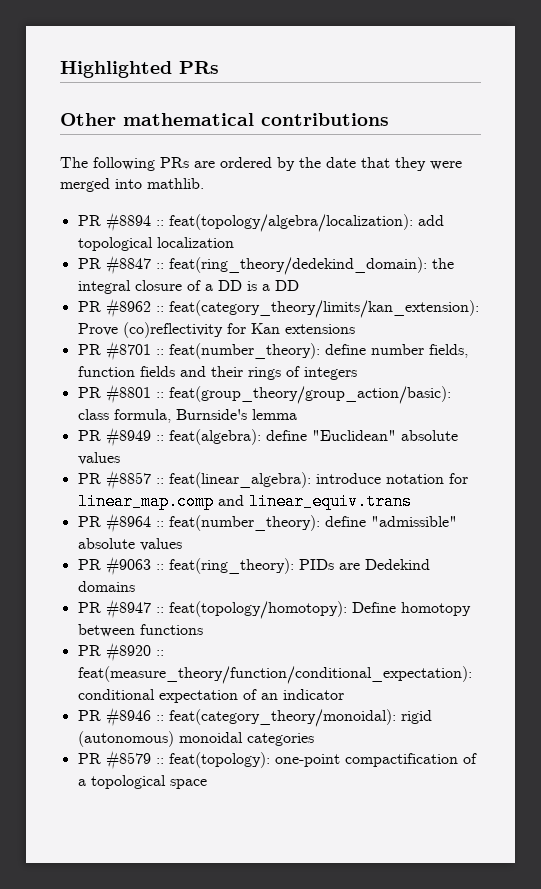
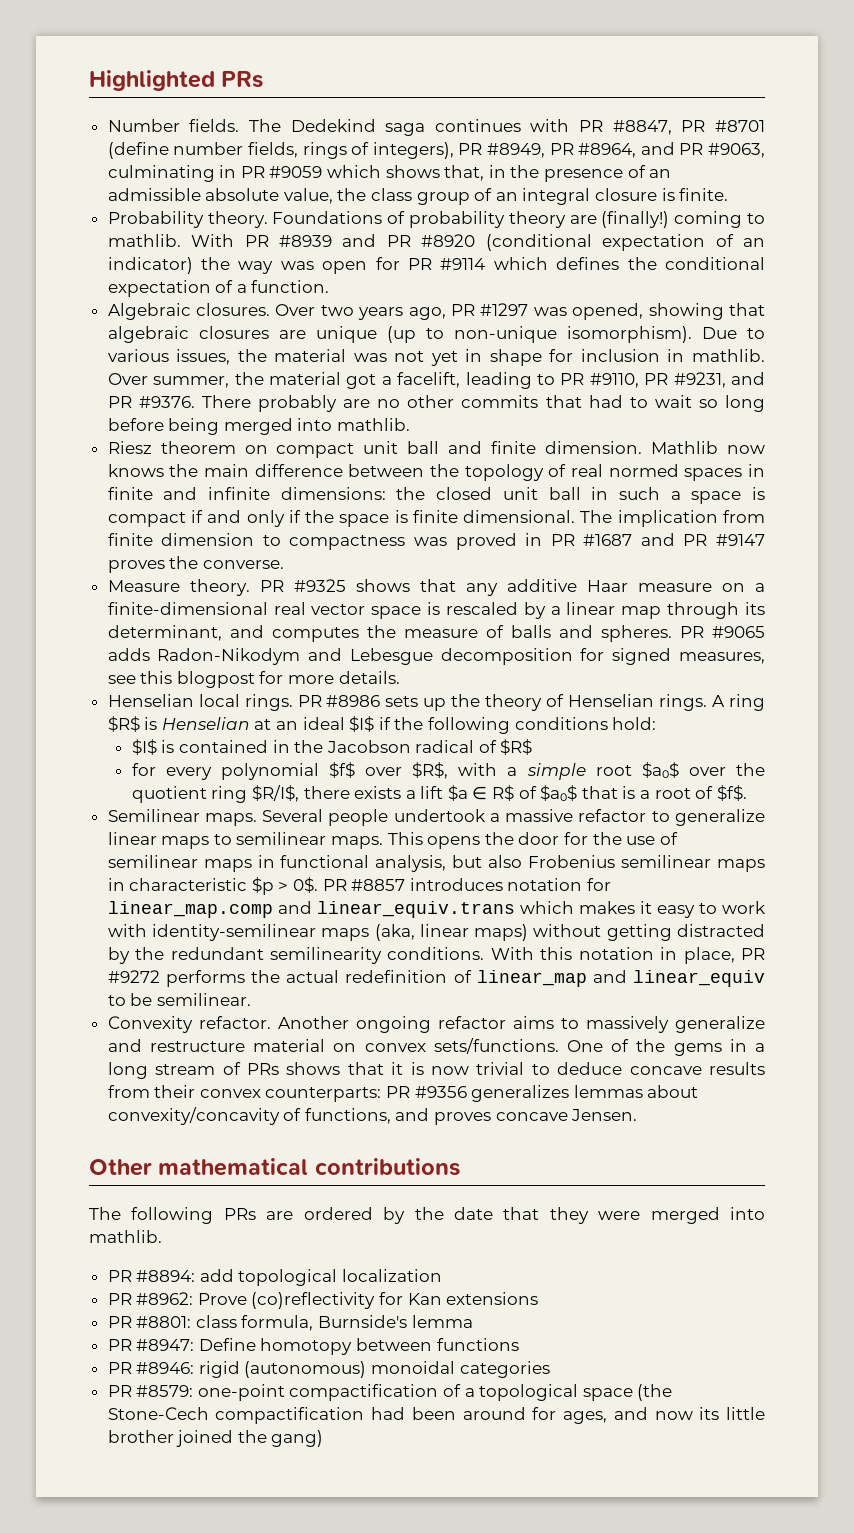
+ Number fields. The Dedekind saga continues with PR #8847, PR #8701 (define number fields, rings of integers), PR #8949, PR #8964, and PR #9063, culminating in PR #9059 which shows that, in the presence of an admissible absolute value, the class group of an integral closure is finite.
+ Probability theory. Foundations of probability theory are (finally!) coming to mathlib. With PR #8939 and PR #8920 (conditional expectation of an indicator) the way was open for PR #9114 which defines the conditional expectation of a function.
+ Algebraic closures. Over two years ago, PR #1297 was opened, showing that algebraic closures are unique (up to non-unique isomorphism). Due to various issues, the material was not yet in shape for inclusion in mathlib. Over summer, the material got a facelift, leading to PR #9110, PR #9231, and PR #9376. There probably are no other commits that had to wait so long before being merged into mathlib.
+ Riesz theorem on compact unit ball and finite dimension. Mathlib now knows the main difference between the topology of real normed spaces in finite and infinite dimensions: the closed unit ball in such a space is compact if and only if the space is finite dimensional. The implication from finite dimension to compactness was proved in PR #1687 and PR #9147 proves the converse.
+ Measure theory. PR #9325 shows that any additive Haar measure on a finite-dimensional real vector space is rescaled by a linear map through its determinant, and computes the measure of balls and spheres. PR #9065 adds Radon-Nikodym and Lebesgue decomposition for signed measures, see this blogpost for more details.
+ Henselian local rings. PR #8986 sets up the theory of Henselian rings. A ring $R$ is Henselian at an ideal $I$ if the following conditions hold:
+ $I$ is contained in the Jacobson radical of $R$
+ for every polynomial $f$ over $R$, with a simple root $a₀$ over the quotient ring $R/I$, there exists a lift $a ∈ R$ of $a₀$ that is a root of $f$.
+ Semilinear maps. Several people undertook a massive refactor to generalize linear maps to semilinear maps. This opens the door for the use of semilinear maps in functional analysis, but also Frobenius semilinear maps in characteristic $p > 0$. PR #8857 introduces notation for linear_map.comp and linear_equiv.trans which makes it easy to work with identity-semilinear maps (aka, linear maps) without getting distracted by the redundant semilinearity conditions. With this notation in place, PR #9272 performs the actual redefinition of linear_map and linear_equiv to be semilinear.
+ Convexity refactor. Another ongoing refactor aims to massively generalize and restructure material on convex sets/functions. One of the gems in a long stream of PRs shows that it is now trivial to deduce concave results from their convex counterparts: PR #9356 generalizes lemmas about convexity/concavity of functions, and proves concave Jensen.
- PR #8894 :: feat(topology/algebra/localization): add topological localization
+ PR #8894: add topological localization
- PR #8847 :: feat(ring_theory/dedekind_domain): the integral closure of a DD is a DD
- PR #8962 :: feat(category_theory/limits/kan_extension): Prove (co)reflectivity for Kan extensions
+ PR #8962: Prove (co)reflectivity for Kan extensions
- PR #8701 :: feat(number_theory): define number fields, function fields and their rings of integers
- PR #8801 :: feat(group_theory/group_action/basic): class formula, Burnside's lemma
+ PR #8801: class formula, Burnside's lemma
- PR #8949 :: feat(algebra): define "Euclidean" absolute values
- PR #8857 :: feat(linear_algebra): introduce notation for linear_map.comp and linear_equiv.trans
- PR #8964 :: feat(number_theory): define "admissible" absolute values
- PR #9063 :: feat(ring_theory): PIDs are Dedekind domains
- PR #8947 :: feat(topology/homotopy): Define homotopy between functions
+ PR #8947: Define homotopy between functions
- PR #8920 :: feat(measure_theory/function/conditional_expectation): conditional expectation of an indicator
- PR #8946 :: feat(category_theory/monoidal): rigid (autonomous) monoidal categories
+ PR #8946: rigid (autonomous) monoidal categories
- PR #8579 :: feat(topology): one-point compactification of a topological space
+ PR #8579: one-point compactification of a topological space (the Stone-Cech compactification had been around for ages, and now its little brother joined the gang)

